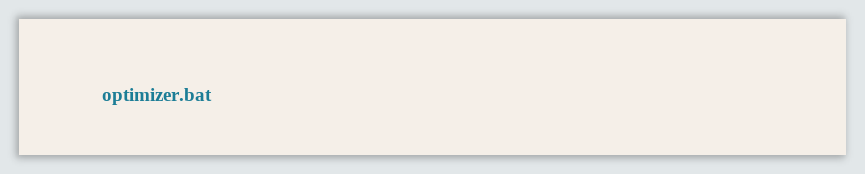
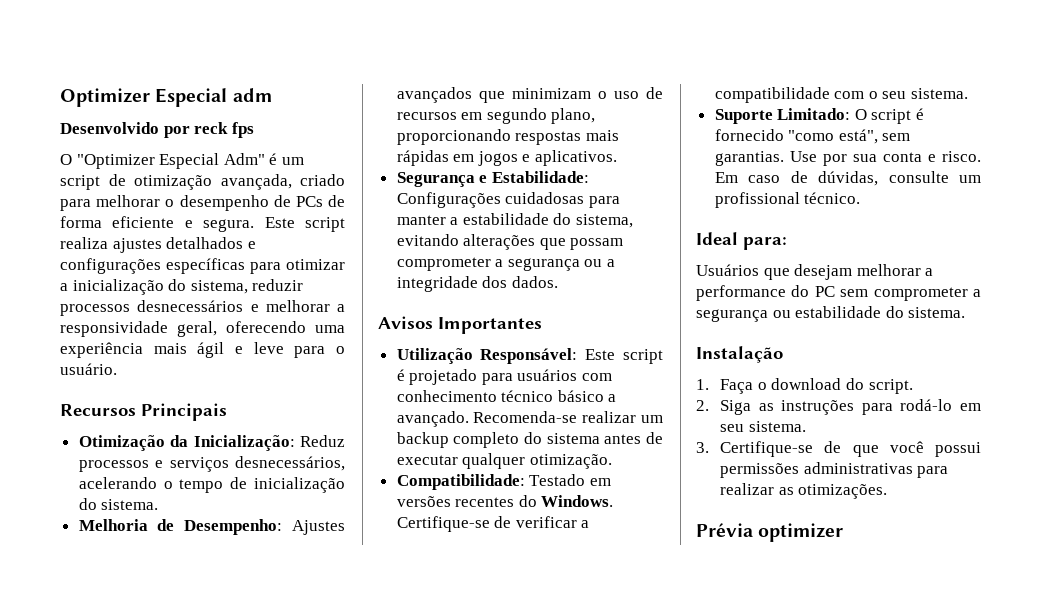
- optimizer.bat
+ Optimizer Especial adm
+ Desenvolvido por reck fps
+ O "Optimizer Especial Adm" é um script de otimização avançada, criado para melhorar o desempenho de PCs de forma eficiente e segura. Este script realiza ajustes detalhados e configurações específicas para otimizar a inicialização do sistema, reduzir processos desnecessários e melhorar a responsividade geral, oferecendo uma experiência mais ágil e leve para o usuário.
+ Recursos Principais
+ Otimização da Inicialização: Reduz processos e serviços desnecessários, acelerando o tempo de inicialização do sistema.
+ Melhoria de Desempenho: Ajustes avançados que minimizam o uso de recursos em segundo plano, proporcionando respostas mais rápidas em jogos e aplicativos.
+ Segurança e Estabilidade: Configurações cuidadosas para manter a estabilidade do sistema, evitando alterações que possam comprometer a segurança ou a integridade dos dados.
+ Avisos Importantes
+ Utilização Responsável: Este script é projetado para usuários com conhecimento técnico básico a avançado. Recomenda-se realizar um backup completo do sistema antes de executar qualquer otimização.
+ Compatibilidade: Testado em versões recentes do Windows. Certifique-se de verificar a compatibilidade com o seu sistema.
+ Suporte Limitado: O script é fornecido "como está", sem garantias. Use por sua conta e risco. Em caso de dúvidas, consulte um profissional técnico.
+ Ideal para:
+ Usuários que desejam melhorar a performance do PC sem comprometer a segurança ou estabilidade do sistema.
+ Instalação
+ 1. Faça o download do script.
+ 2. Siga as instruções para rodá-lo em seu sistema.
+ 3. Certifique-se de que você possui permissões administrativas para realizar as otimizações.
+ Prévia optimizer

